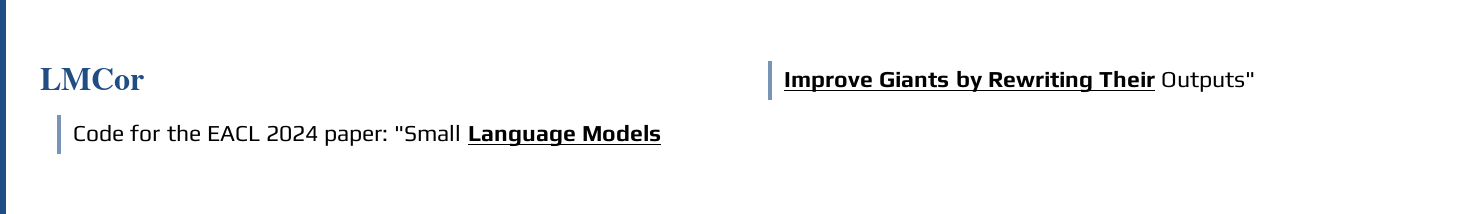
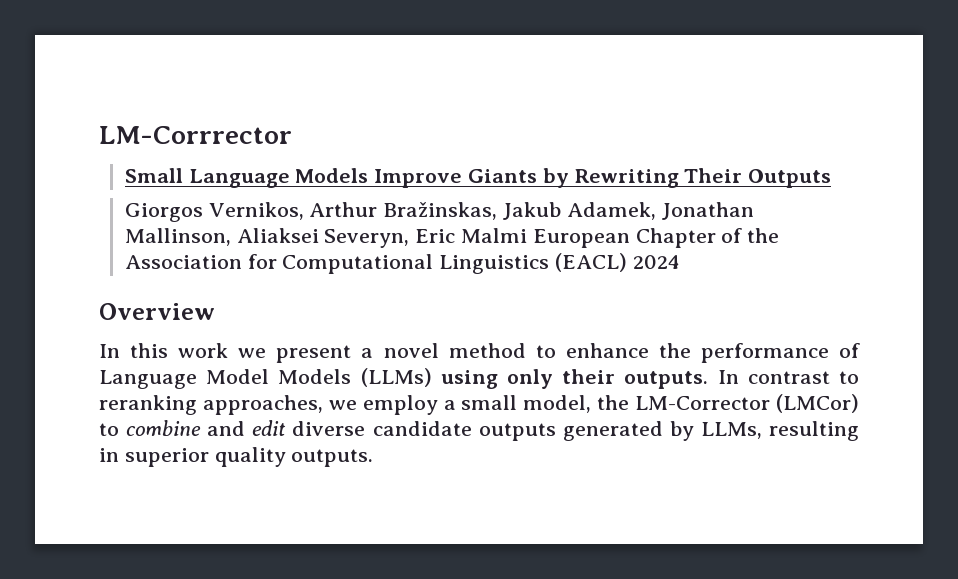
- LMCor
- Code for the EACL 2024 paper: "Small Language Models Improve Giants by Rewriting Their Outputs"
+ LM-Corrrector
+ Small Language Models Improve Giants by Rewriting Their Outputs
+ Giorgos Vernikos, Arthur Bražinskas, Jakub Adamek, Jonathan Mallinson, Aliaksei Severyn, Eric Malmi European Chapter of the Association for Computational Linguistics (EACL) 2024
+ Overview
+ In this work we present a novel method to enhance the performance of Language Model Models (LLMs) using only their outputs. In contrast to reranking approaches, we employ a small model, the LM-Corrector (LMCor) to combine and edit diverse candidate outputs generated by LLMs, resulting in superior quality outputs.

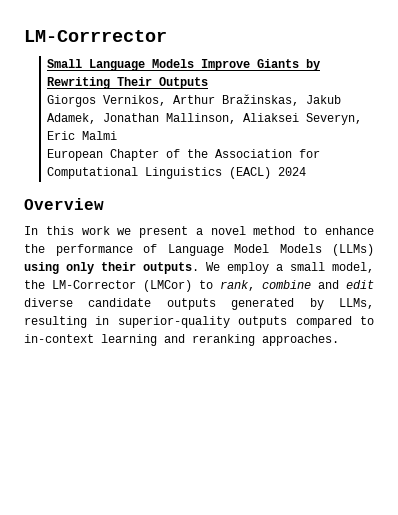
- Giorgos Vernikos, Arthur Bražinskas, Jakub Adamek, Jonathan Mallinson, Aliaksei Severyn, Eric Malmi European Chapter of the Association for Computational Linguistics (EACL) 2024
+ Giorgos Vernikos, Arthur Bražinskas, Jakub Adamek, Jonathan Mallinson, Aliaksei Severyn, Eric Malmi
+ European Chapter of the Association for Computational Linguistics (EACL) 2024
- In contrast to reranking approaches, we employ a small model, the LM-Corrector (LMCor) to combine and edit diverse candidate outputs generated by LLMs, resulting in superior quality outputs.
+ We employ a small model, the LM-Corrector (LMCor) to rank, combine and edit diverse candidate outputs generated by LLMs, resulting in superior-quality outputs compared to in-context learning and reranking approaches.

